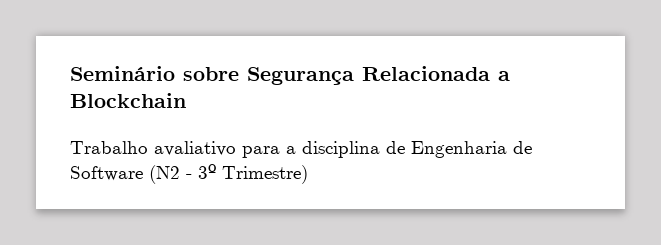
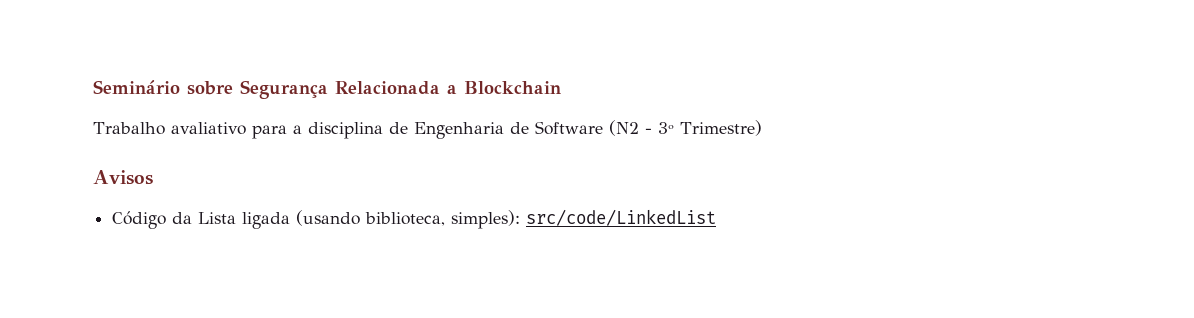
+ Avisos
+ Código da Lista ligada (usando biblioteca, simples): src/code/LinkedList

